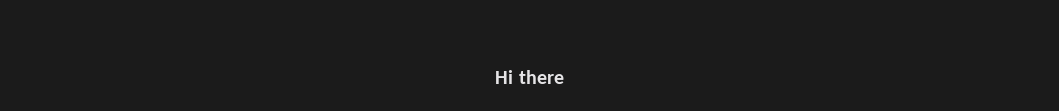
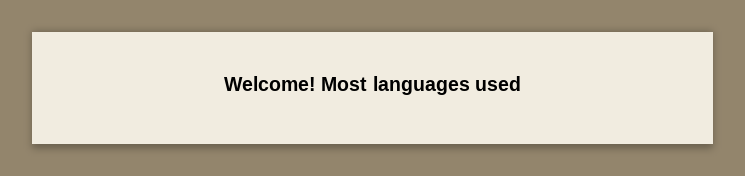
- Hi there
+ Welcome! Most languages used

